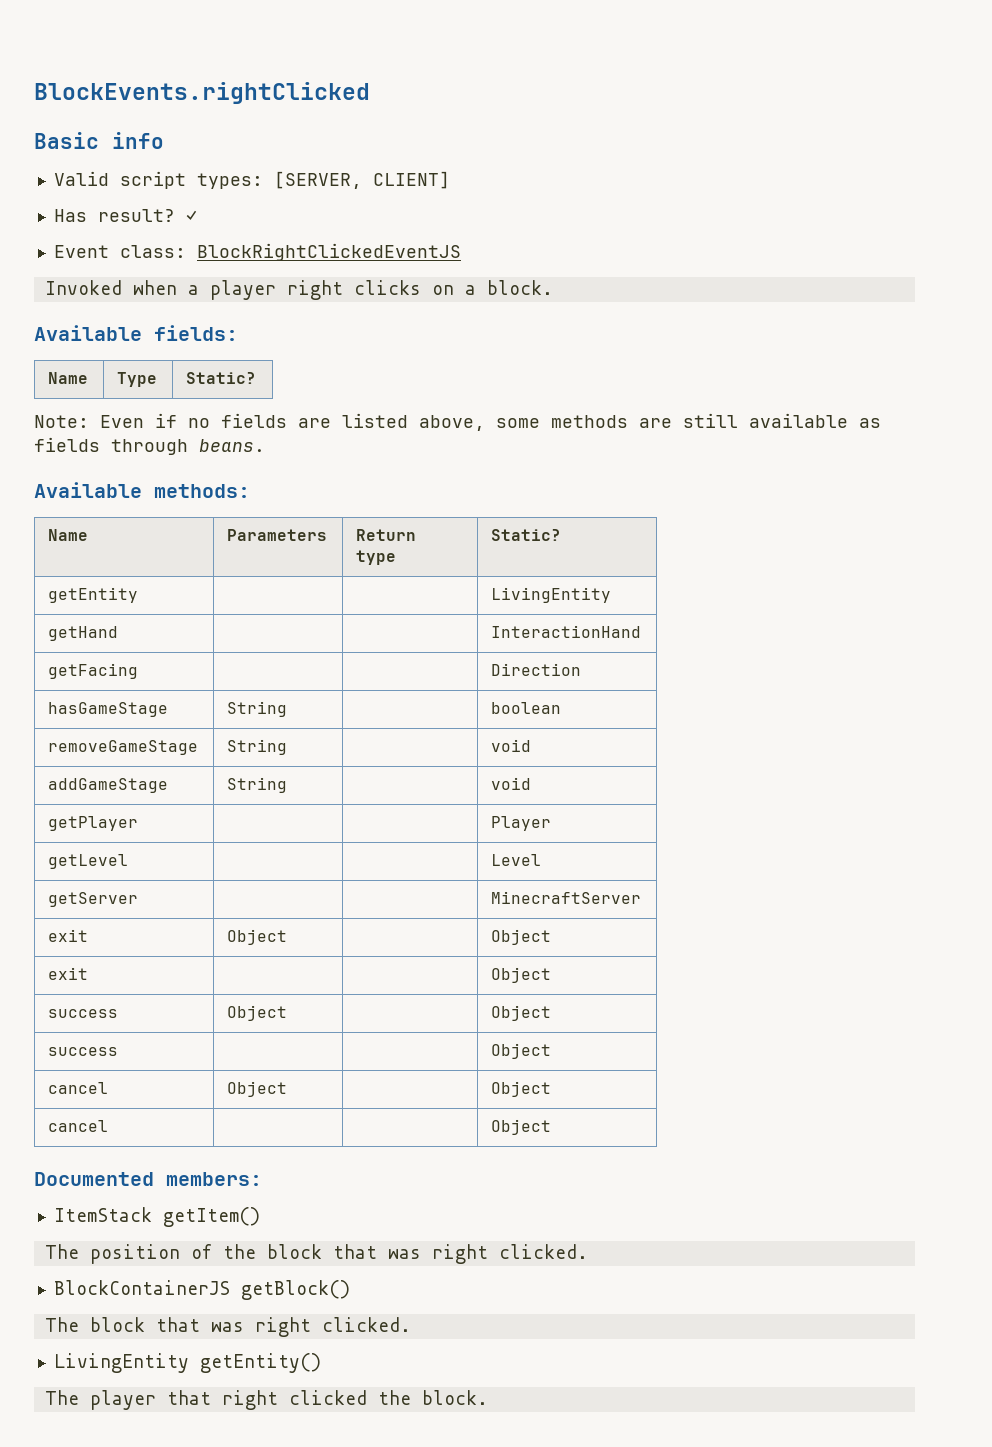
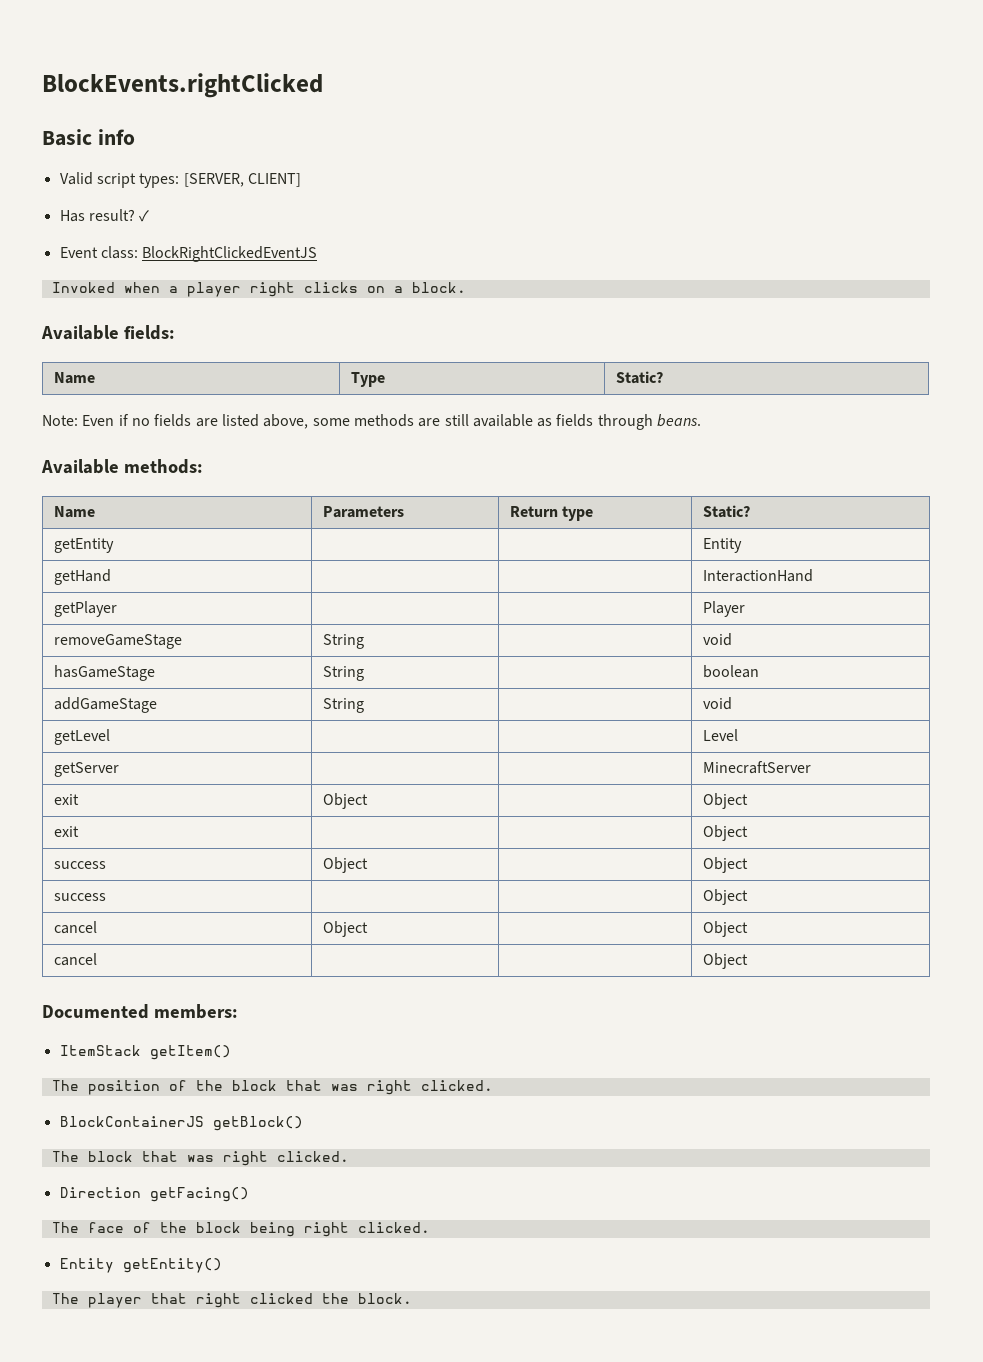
- getEntity | | | LivingEntity
+ getEntity | | | Entity
- getFacing | | | Direction
+ getPlayer | | | Player
+ removeGameStage | String | | void
- removeGameStage | String | | void
- getPlayer | | | Player
- LivingEntity getEntity()
+ Direction getFacing()
+ The face of the block being right clicked.
+ Entity getEntity()

